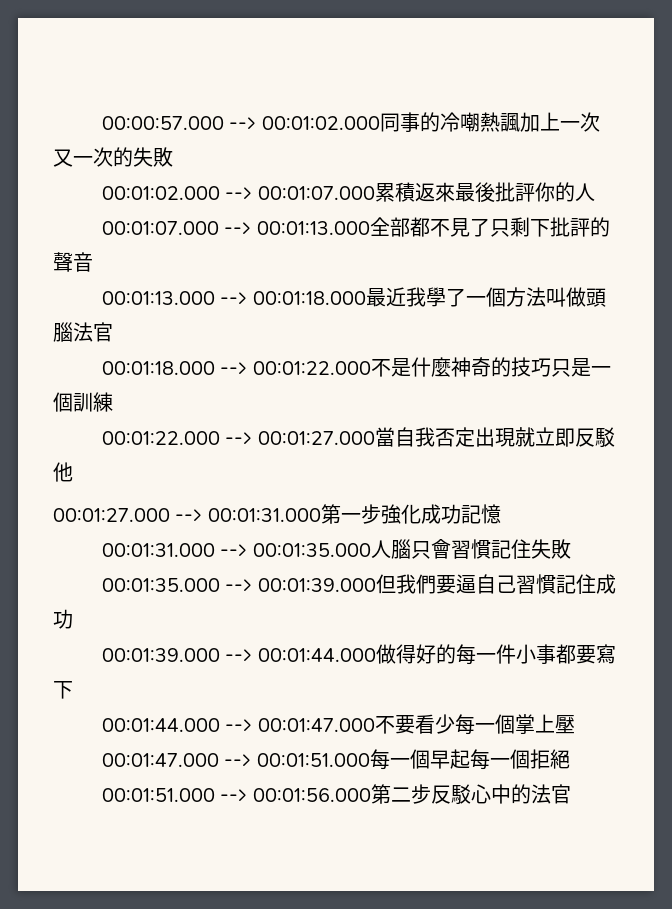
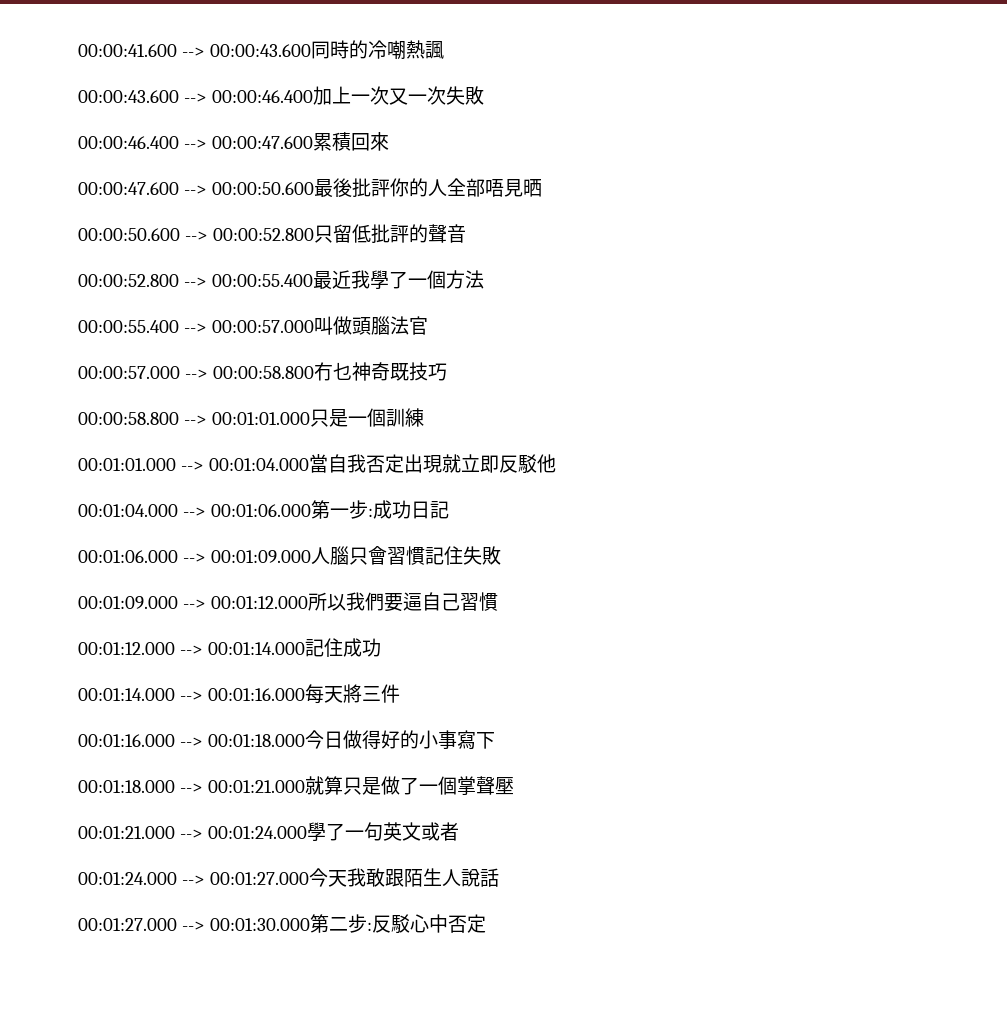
- 00:00:57.000 --> 00:01:02.000同事的冷嘲熱諷加上一次又一次的失敗
- 00:01:02.000 --> 00:01:07.000累積返來最後批評你的人
- 00:01:07.000 --> 00:01:13.000全部都不見了只剩下批評的聲音
+ 00:00:41.600 --> 00:00:43.600同時的冷嘲熱諷
+ 00:00:43.600 --> 00:00:46.400加上一次又一次失敗
+ 00:00:46.400 --> 00:00:47.600累積回來
+ 00:00:47.600 --> 00:00:50.600最後批評你的人全部唔見晒
+ 00:00:50.600 --> 00:00:52.800只留低批評的聲音
- 00:01:13.000 --> 00:01:18.000最近我學了一個方法叫做頭腦法官
+ 00:00:52.800 --> 00:00:55.400最近我學了一個方法
+ 00:00:55.400 --> 00:00:57.000叫做頭腦法官
- 00:01:18.000 --> 00:01:22.000不是什麼神奇的技巧只是一個訓練
+ 00:00:57.000 --> 00:00:58.800冇乜神奇既技巧
+ 00:00:58.800 --> 00:01:01.000只是一個訓練
- 00:01:22.000 --> 00:01:27.000當自我否定出現就立即反駁他
+ 00:01:01.000 --> 00:01:04.000當自我否定出現就立即反駁他
- 00:01:27.000 --> 00:01:31.000第一步強化成功記憶
- 00:01:31.000 --> 00:01:35.000人腦只會習慣記住失敗
+ 00:01:04.000 --> 00:01:06.000第一步:成功日記
+ 00:01:06.000 --> 00:01:09.000人腦只會習慣記住失敗
- 00:01:35.000 --> 00:01:39.000但我們要逼自己習慣記住成功
+ 00:01:09.000 --> 00:01:12.000所以我們要逼自己習慣
+ 00:01:12.000 --> 00:01:14.000記住成功
- 00:01:39.000 --> 00:01:44.000做得好的每一件小事都要寫下
- 00:01:44.000 --> 00:01:47.000不要看少每一個掌上壓
- 00:01:47.000 --> 00:01:51.000每一個早起每一個拒絕
- 00:01:51.000 --> 00:01:56.000第二步反駁心中的法官
+ 00:01:14.000 --> 00:01:16.000每天將三件
+ 00:01:16.000 --> 00:01:18.000今日做得好的小事寫下
+ 00:01:18.000 --> 00:01:21.000就算只是做了一個掌聲壓
+ 00:01:21.000 --> 00:01:24.000學了一句英文或者
+ 00:01:24.000 --> 00:01:27.000今天我敢跟陌生人說話
+ 00:01:27.000 --> 00:01:30.000第二步:反駁心中否定

